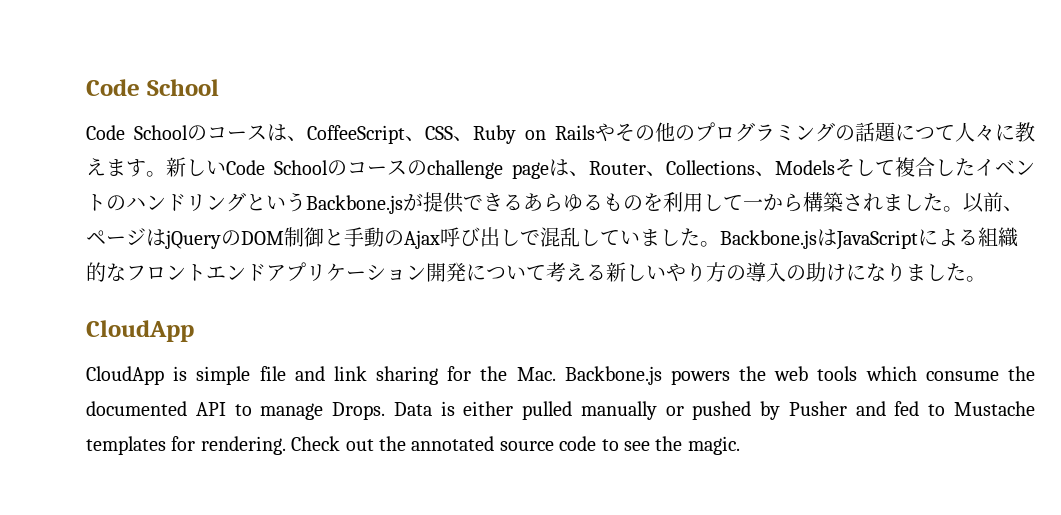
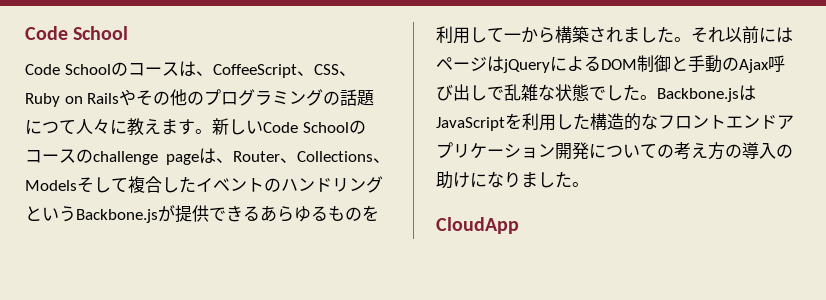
- 以前、ページはjQueryのDOM制御と手動のAjax呼び出しで混乱していました。
+ それ以前にはページはjQueryによるDOM制御と手動のAjax呼び出しで乱雑な状態でした。
- Backbone.jsはJavaScriptによる組織的なフロントエンドアプリケーション開発について考える新しいやり方の導入の助けになりました。
+ Backbone.jsはJavaScriptを利用した構造的なフロントエンドアプリケーション開発についての考え方の導入の助けになりました。
- CloudApp is simple file and link sharing for the Mac. Backbone.js powers the web tools which consume the documented API to manage Drops. Data is either pulled manually or pushed by Pusher and fed to Mustache templates for rendering. Check out the annotated source code to see the magic.

